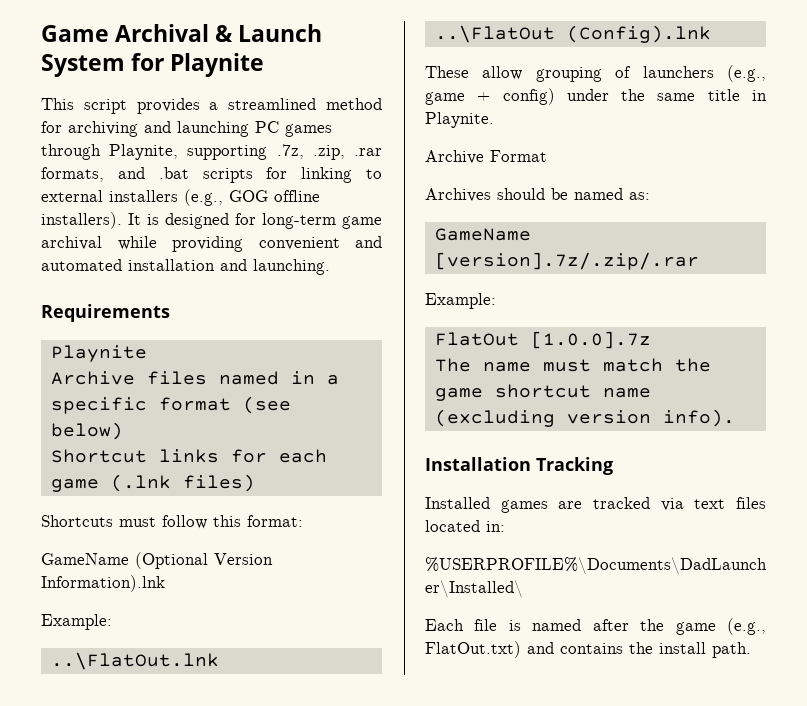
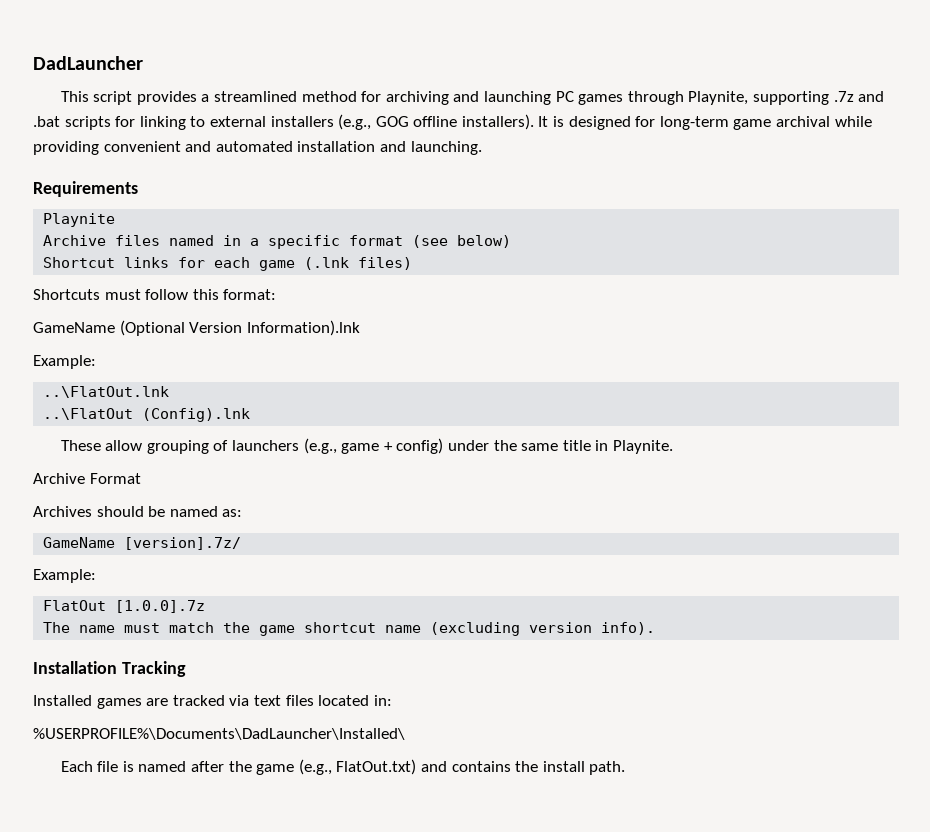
- Game Archival & Launch System for Playnite
+ DadLauncher
- This script provides a streamlined method for archiving and launching PC games through Playnite, supporting .7z, .zip, .rar formats, and .bat scripts for linking to external installers (e.g., GOG offline installers).
+ This script provides a streamlined method for archiving and launching PC games through Playnite, supporting .7z and .bat scripts for linking to external installers (e.g., GOG offline installers).
- GameName [version].7z/.zip/.rar
+ GameName [version].7z/

